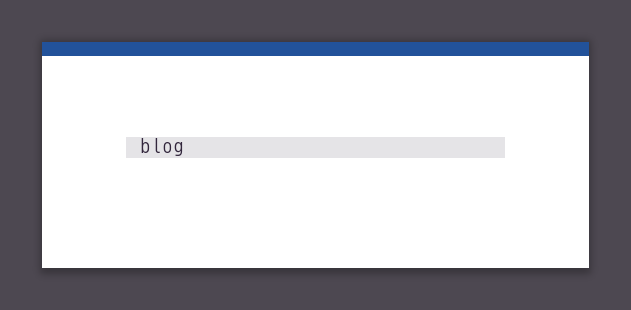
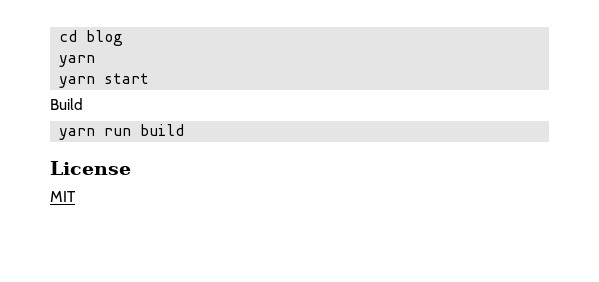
- blog
+ cd blog
+ yarn
+ yarn start
+ Build
+ yarn run build
+ License
+ MIT

